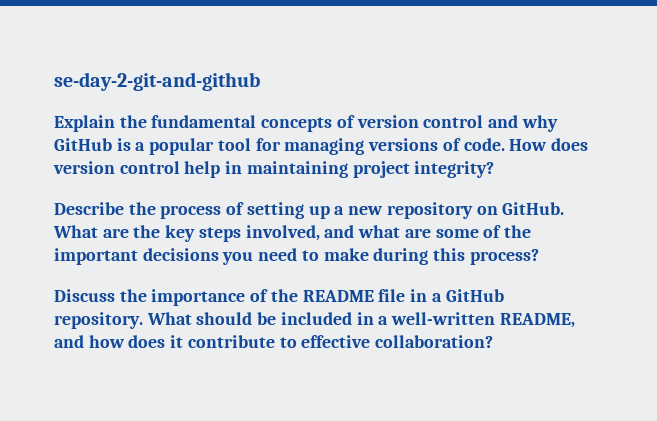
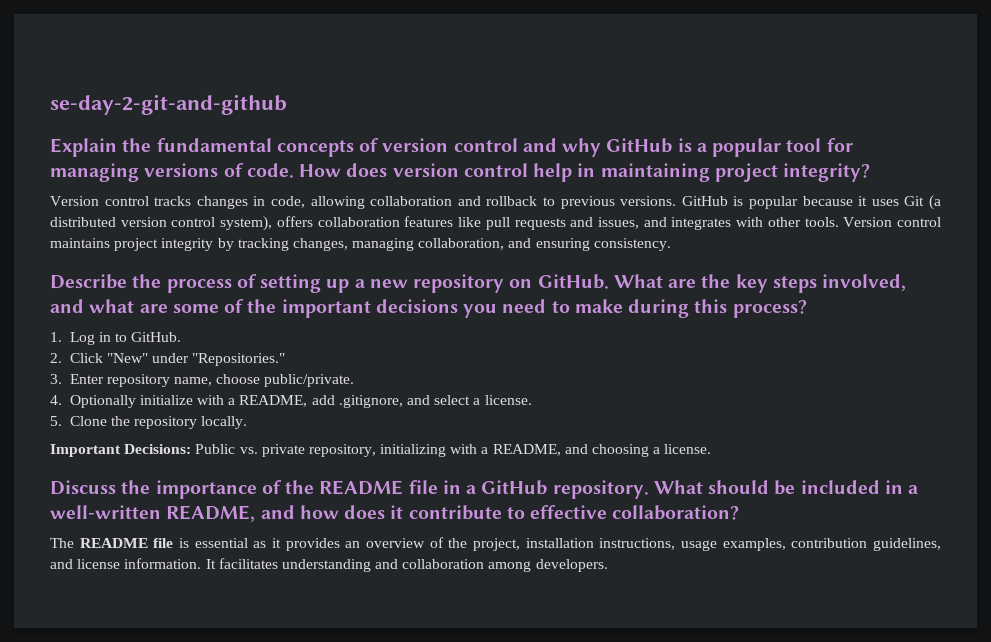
+ Version control tracks changes in code, allowing collaboration and rollback to previous versions. GitHub is popular because it uses Git (a distributed version control system), offers collaboration features like pull requests and issues, and integrates with other tools. Version control maintains project integrity by tracking changes, managing collaboration, and ensuring consistency.
+ 1. Log in to GitHub.
+ 2. Click "New" under "Repositories."
+ 3. Enter repository name, choose public/private.
+ 4. Optionally initialize with a README, add .gitignore, and select a license.
+ 5. Clone the repository locally.
+ Important Decisions: Public vs. private repository, initializing with a README, and choosing a license.
+ The README file is essential as it provides an overview of the project, installation instructions, usage examples, contribution guidelines, and license information. It facilitates understanding and collaboration among developers.

